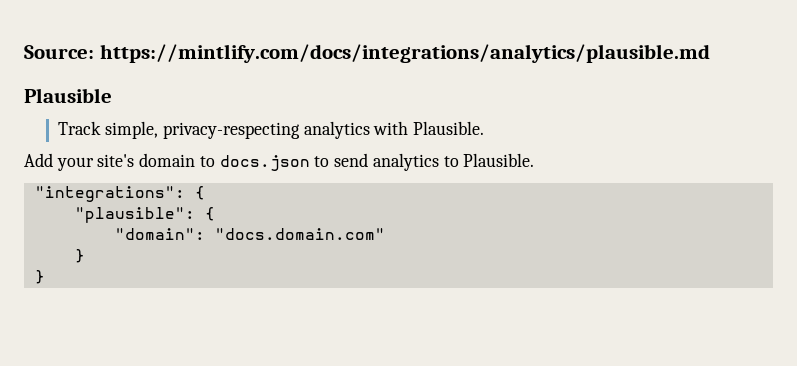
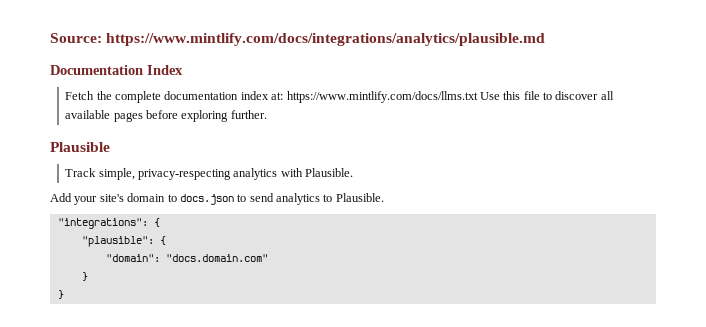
- Source: https://mintlify.com/docs/integrations/analytics/plausible.md
+ Source: https://www.mintlify.com/docs/integrations/analytics/plausible.md
+ Documentation Index
+ Fetch the complete documentation index at: https://www.mintlify.com/docs/llms.txt Use this file to discover all available pages before exploring further.

